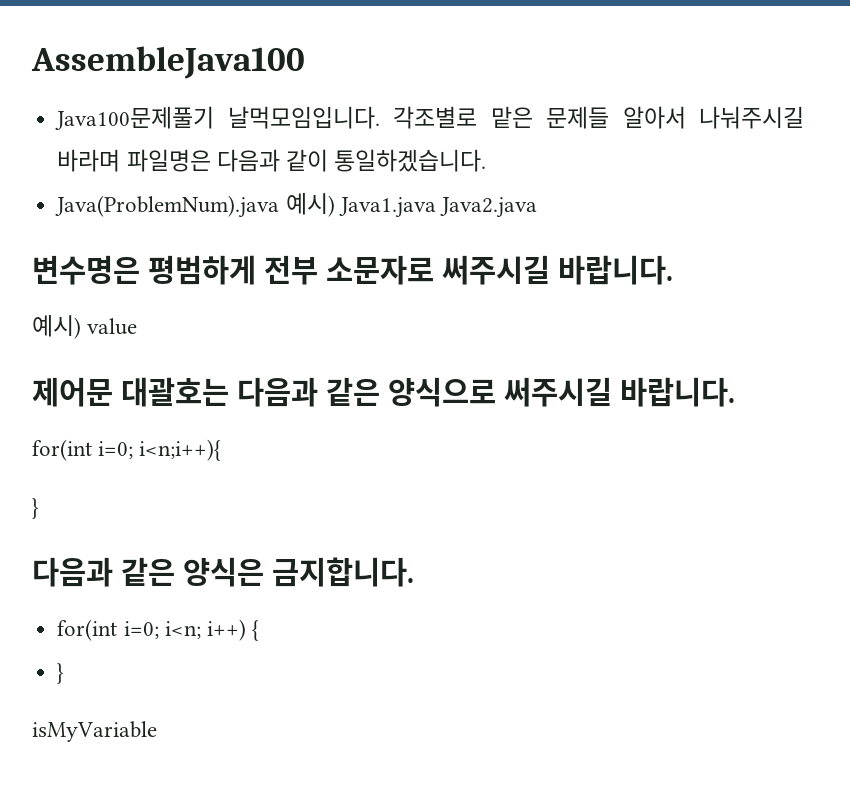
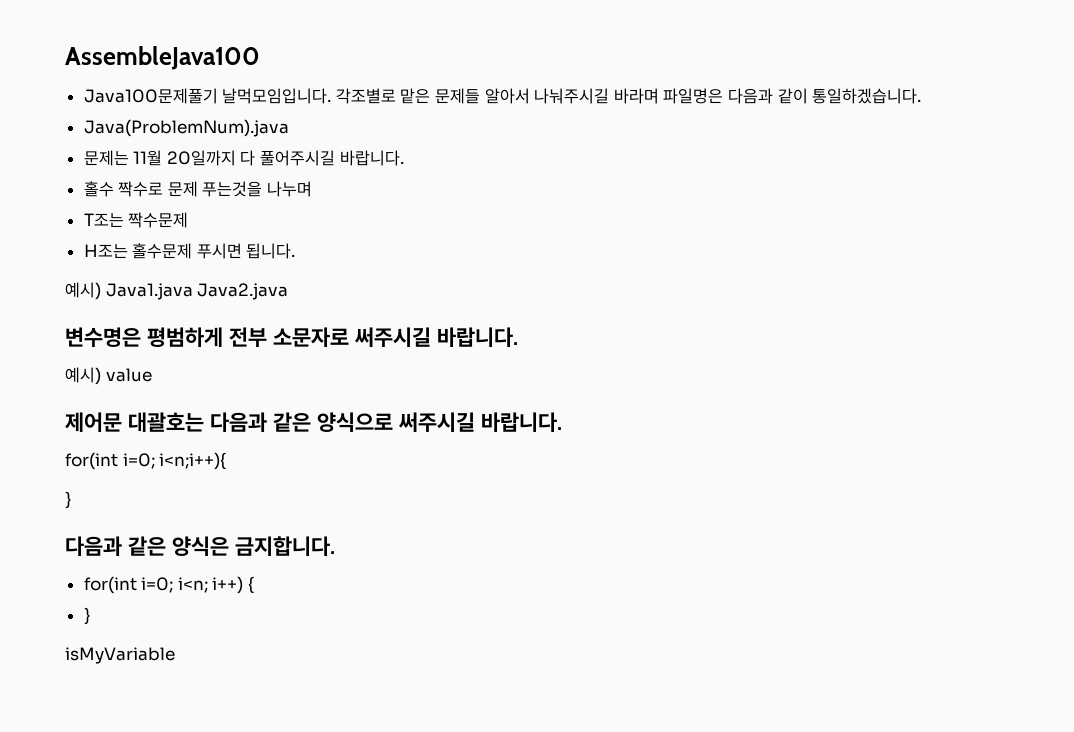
- Java(ProblemNum).java 예시) Java1.java Java2.java
+ Java(ProblemNum).java
+ 문제는 11월 20일까지 다 풀어주시길 바랍니다.
+ 홀수 짝수로 문제 푸는것을 나누며
+ T조는 짝수문제
+ H조는 홀수문제 푸시면 됩니다.
+ 예시) Java1.java Java2.java

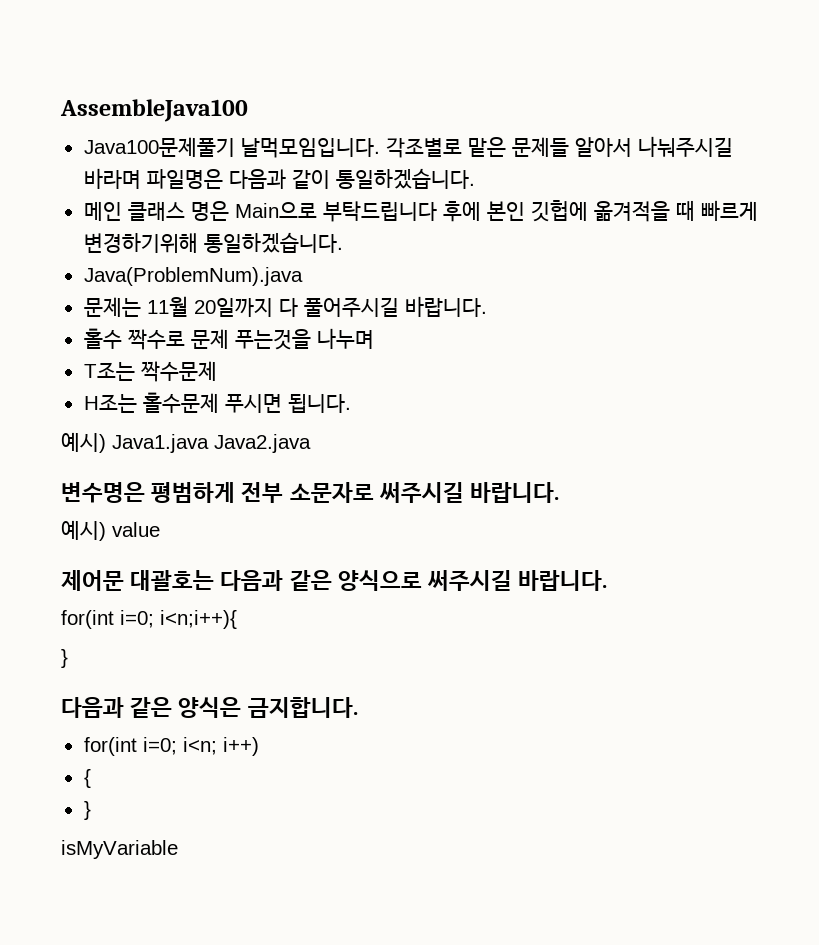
+ 메인 클래스 명은 Main으로 부탁드립니다 후에 본인 깃헙에 옮겨적을 때 빠르게 변경하기위해 통일하겠습니다.
- for(int i=0; i<n; i++) {
+ for(int i=0; i<n; i++)
+ {

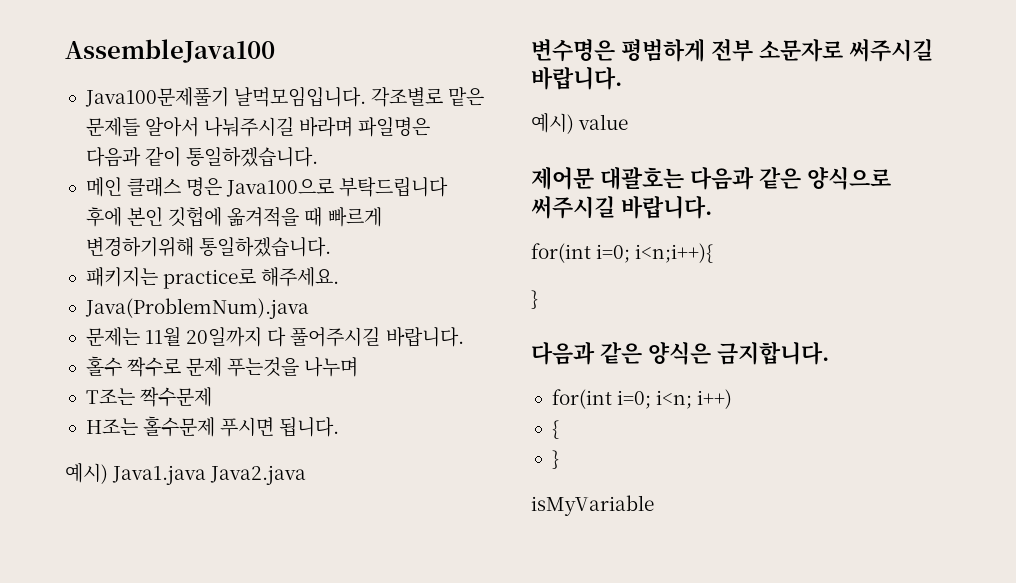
- 메인 클래스 명은 Main으로 부탁드립니다 후에 본인 깃헙에 옮겨적을 때 빠르게 변경하기위해 통일하겠습니다.
+ 메인 클래스 명은 Java100으로 부탁드립니다 후에 본인 깃헙에 옮겨적을 때 빠르게 변경하기위해 통일하겠습니다.
+ 패키지는 practice로 해주세요.

